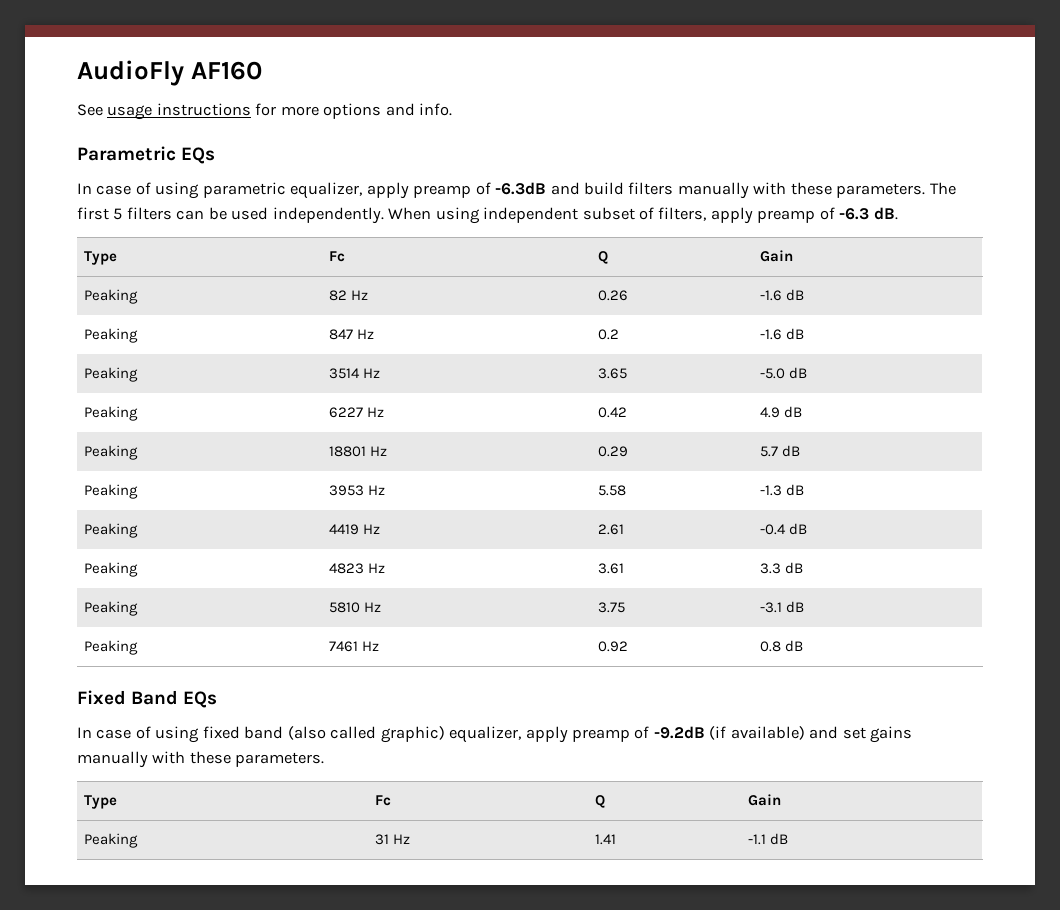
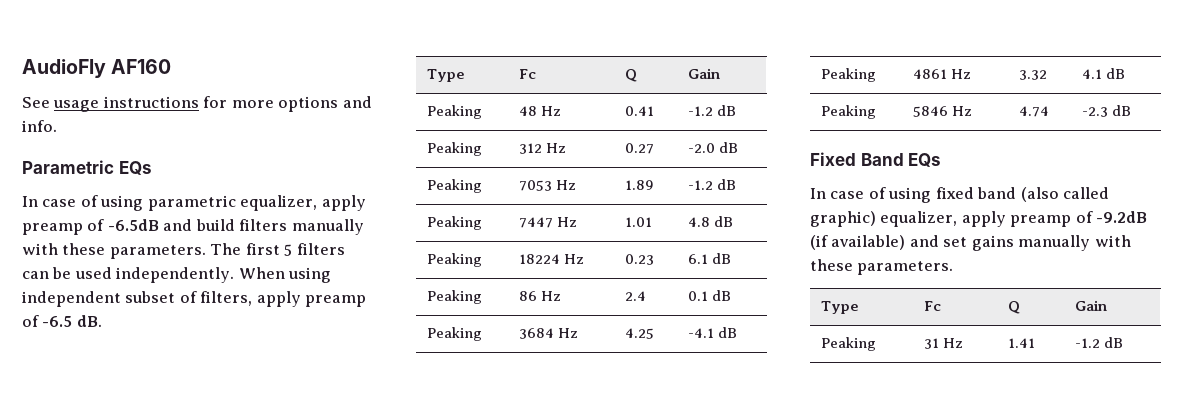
- In case of using parametric equalizer, apply preamp of -6.3dB and build filters manually with these parameters.
+ In case of using parametric equalizer, apply preamp of -6.5dB and build filters manually with these parameters.
- When using independent subset of filters, apply preamp of -6.3 dB.
+ When using independent subset of filters, apply preamp of -6.5 dB.
- Peaking | 82 Hz | 0.26 | -1.6 dB
- Peaking | 847 Hz | 0.2 | -1.6 dB
- Peaking | 3514 Hz | 3.65 | -5.0 dB
- Peaking | 6227 Hz | 0.42 | 4.9 dB
- Peaking | 18801 Hz | 0.29 | 5.7 dB
- Peaking | 3953 Hz | 5.58 | -1.3 dB
- Peaking | 4419 Hz | 2.61 | -0.4 dB
- Peaking | 4823 Hz | 3.61 | 3.3 dB
- Peaking | 5810 Hz | 3.75 | -3.1 dB
- Peaking | 7461 Hz | 0.92 | 0.8 dB
+ Peaking | 48 Hz | 0.41 | -1.2 dB
+ Peaking | 312 Hz | 0.27 | -2.0 dB
+ Peaking | 7053 Hz | 1.89 | -1.2 dB
+ Peaking | 7447 Hz | 1.01 | 4.8 dB
+ Peaking | 18224 Hz | 0.23 | 6.1 dB
+ Peaking | 86 Hz | 2.4 | 0.1 dB
+ Peaking | 3684 Hz | 4.25 | -4.1 dB
+ Peaking | 4861 Hz | 3.32 | 4.1 dB
+ Peaking | 5846 Hz | 4.74 | -2.3 dB
- Peaking | 31 Hz | 1.41 | -1.1 dB
+ Peaking | 31 Hz | 1.41 | -1.2 dB

